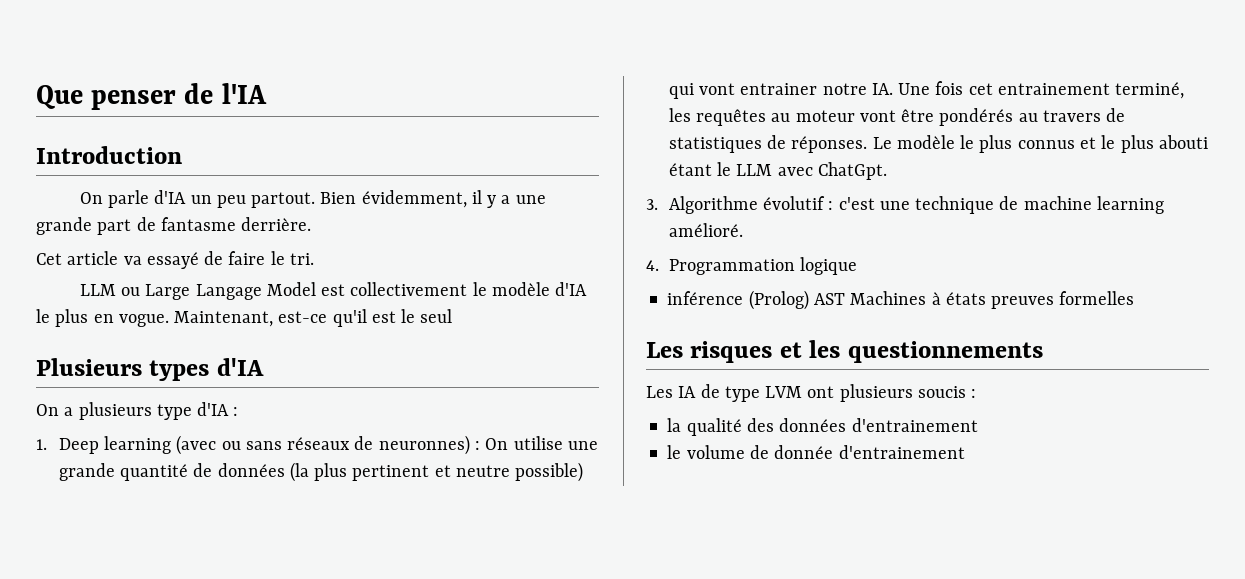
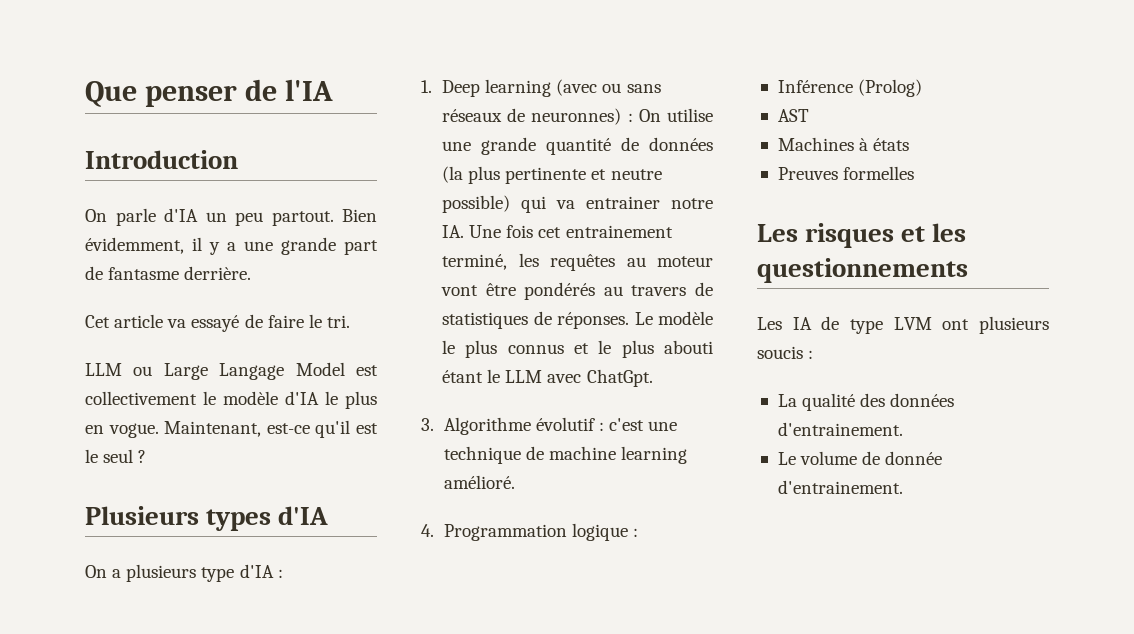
- Maintenant, est-ce qu'il est le seul
+ Maintenant, est-ce qu'il est le seul ?
- 1. Deep learning (avec ou sans réseaux de neuronnes) : On utilise une grande quantité de données (la plus pertinent et neutre possible) qui vont entrainer notre IA. Une fois cet entrainement terminé, les requêtes au moteur vont être pondérés au travers de statistiques de réponses.
+ 1. Deep learning (avec ou sans réseaux de neuronnes) : On utilise une grande quantité de données (la plus pertinente et neutre possible) qui va entrainer notre IA. Une fois cet entrainement terminé, les requêtes au moteur vont être pondérés au travers de statistiques de réponses.
- 4. Programmation logique
- inférence (Prolog) AST Machines à états preuves formelles
+ 4. Programmation logique :
+ Inférence (Prolog)
+ AST
+ Machines à états
+ Preuves formelles
- la qualité des données d'entrainement
- le volume de donnée d'entrainement
+ La qualité des données d'entrainement.
+ Le volume de donnée d'entrainement.

